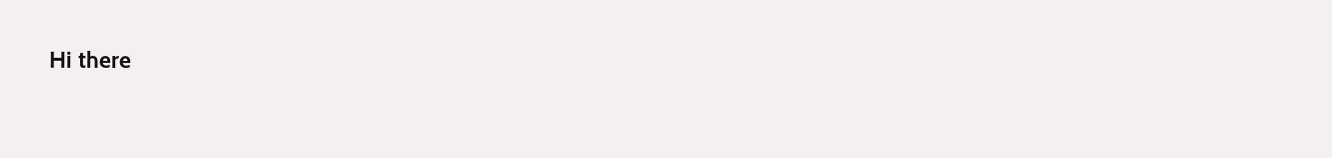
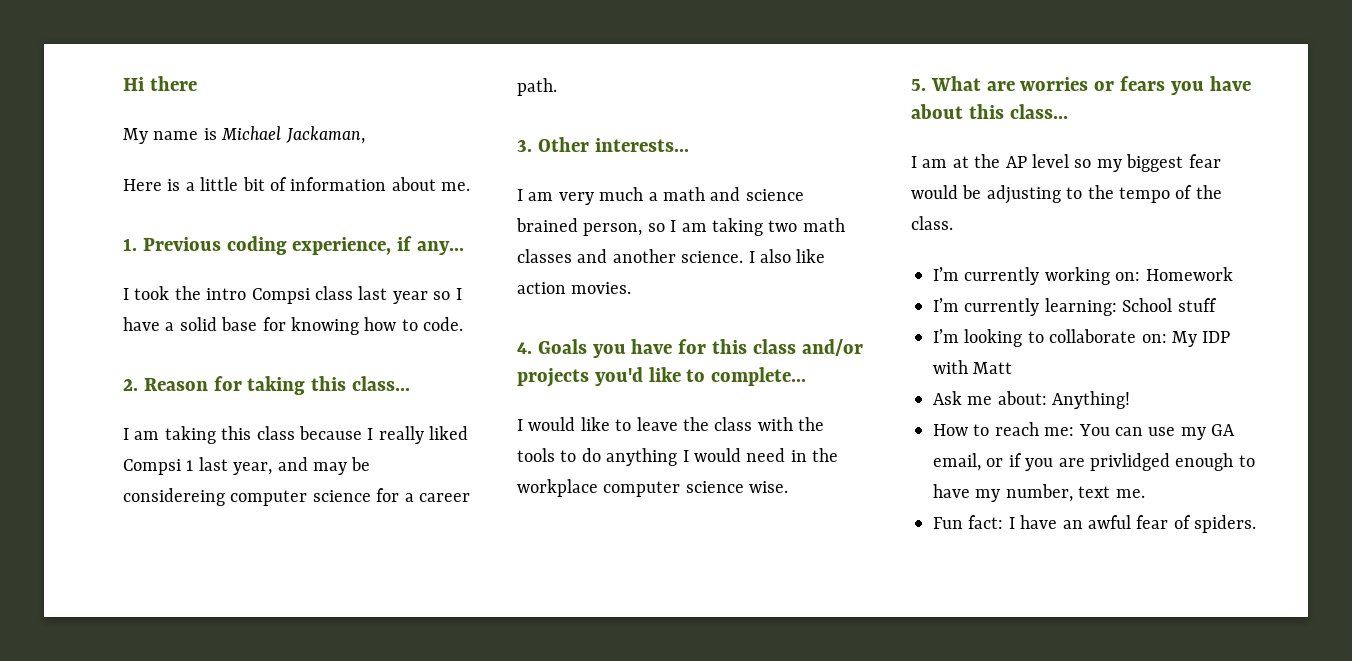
+ My name is Michael Jackaman,
+ Here is a little bit of information about me.
+ 1. Previous coding experience, if any...
+ I took the intro Compsi class last year so I have a solid base for knowing how to code.
+ 2. Reason for taking this class...
+ I am taking this class because I really liked Compsi 1 last year, and may be considereing computer science for a career path.
+ 3. Other interests...
+ I am very much a math and science brained person, so I am taking two math classes and another science. I also like action movies.
+ 4. Goals you have for this class and/or projects you'd like to complete...
+ I would like to leave the class with the tools to do anything I would need in the workplace computer science wise.
+ 5. What are worries or fears you have about this class...
+ I am at the AP level so my biggest fear would be adjusting to the tempo of the class.
+ I’m currently working on: Homework
+ I’m currently learning: School stuff
+ I’m looking to collaborate on: My IDP with Matt
+ Ask me about: Anything!
+ How to reach me: You can use my GA email, or if you are privlidged enough to have my number, text me.
+ Fun fact: I have an awful fear of spiders.

